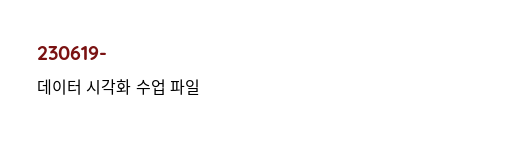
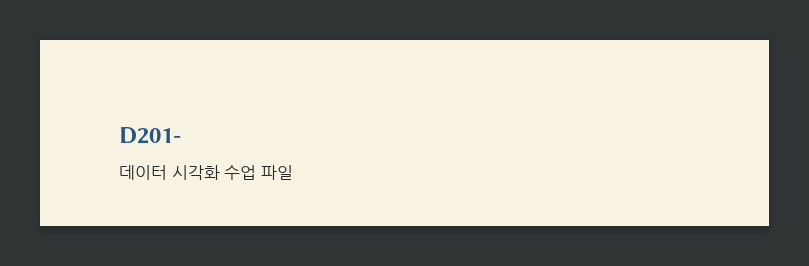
- 230619-
+ D201-

